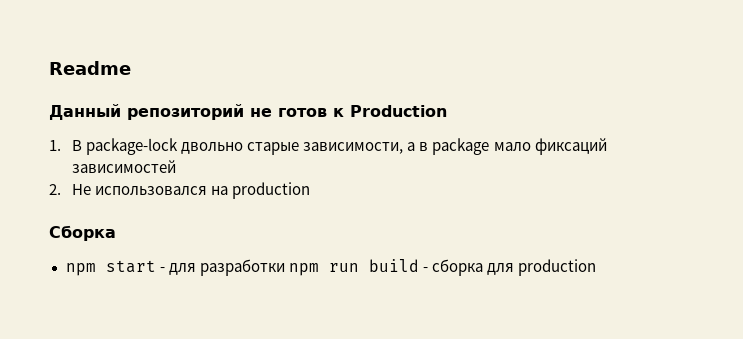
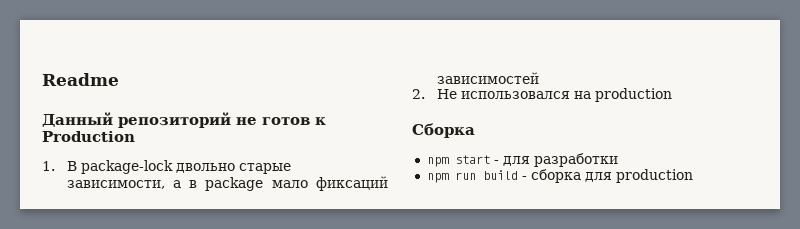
- npm start - для разработки npm run build - сборка для production
+ npm start - для разработки
+ npm run build - сборка для production

